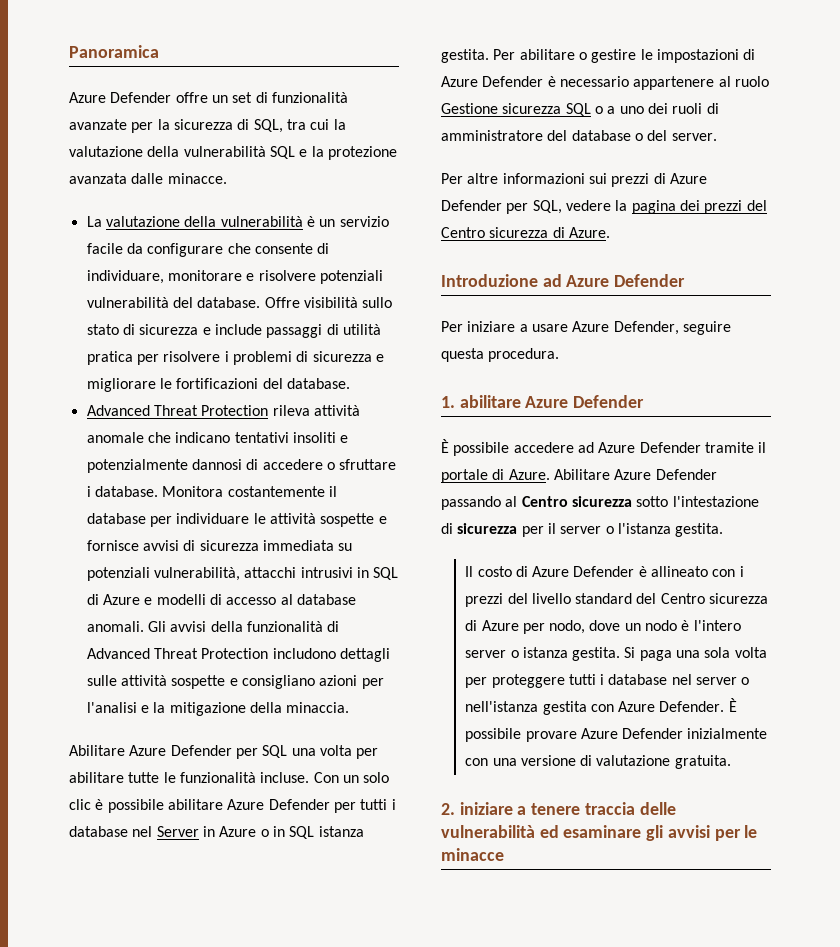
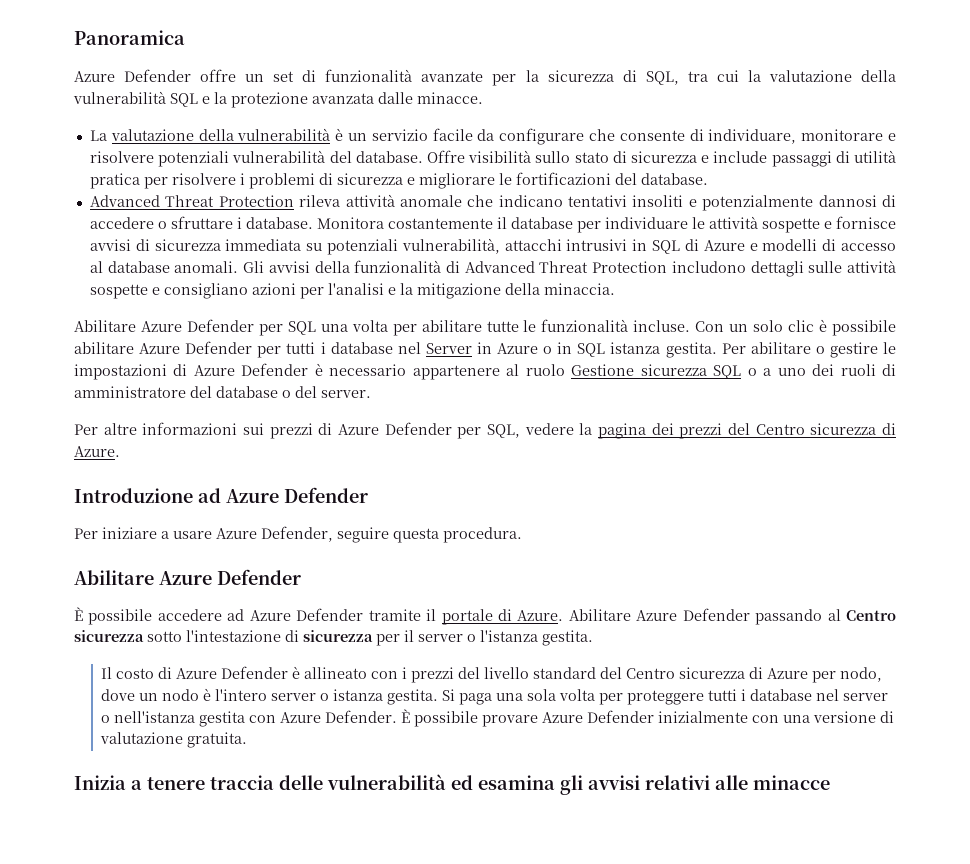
  Per iniziare a usare Azure Defender, seguire questa procedura.
- 1. abilitare Azure Defender
+ Abilitare Azure Defender
- 2. iniziare a tenere traccia delle vulnerabilità ed esaminare gli avvisi per le minacce
+ Inizia a tenere traccia delle vulnerabilità ed esamina gli avvisi relativi alle minacce

